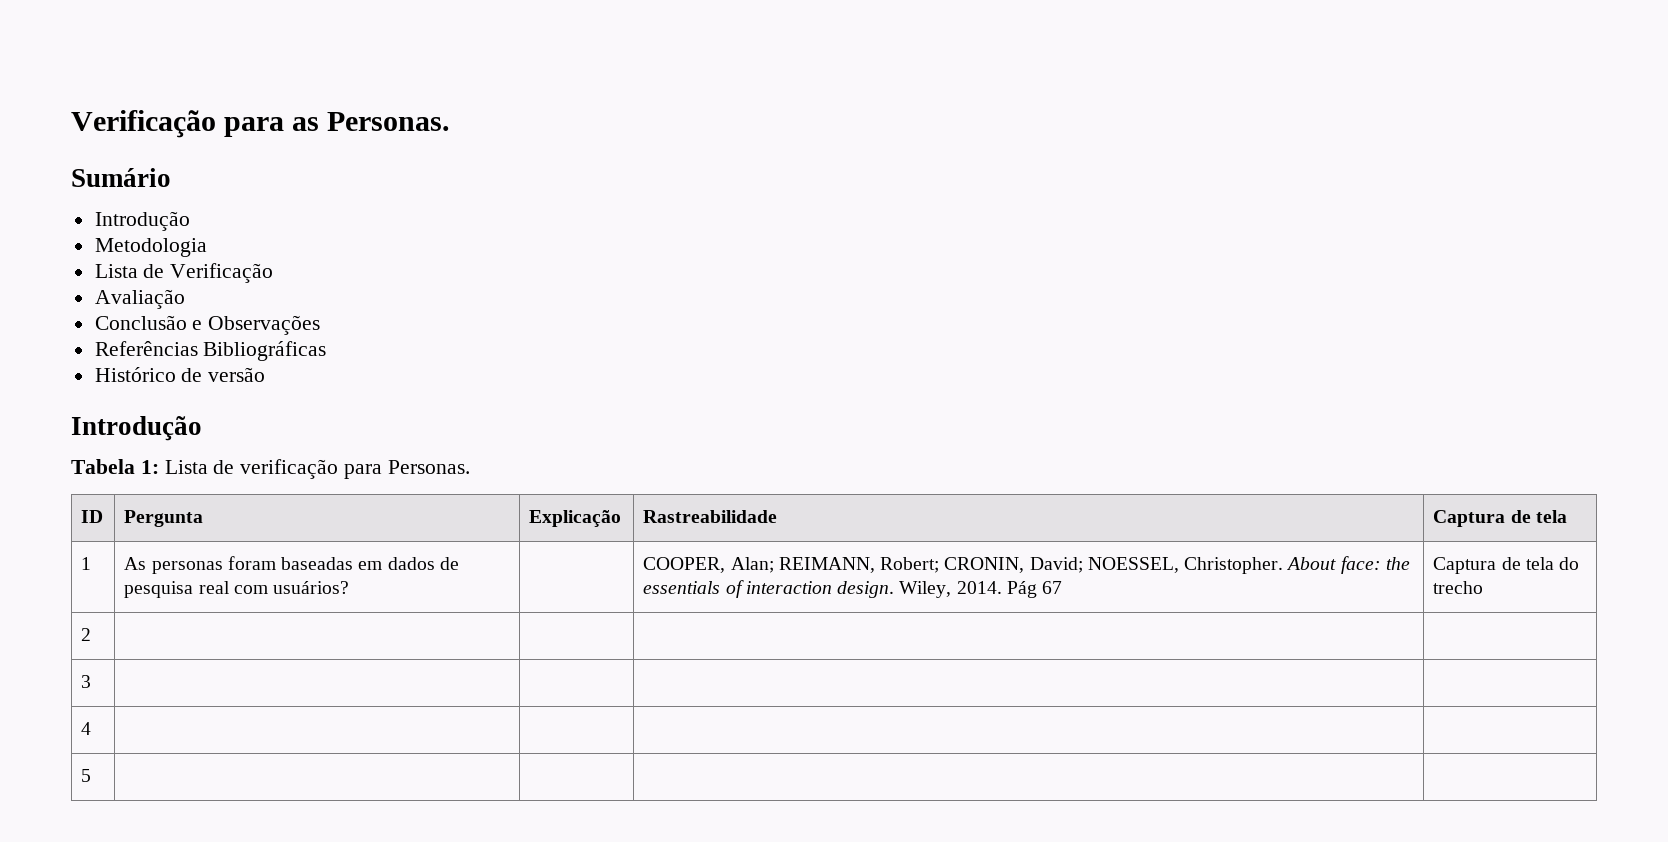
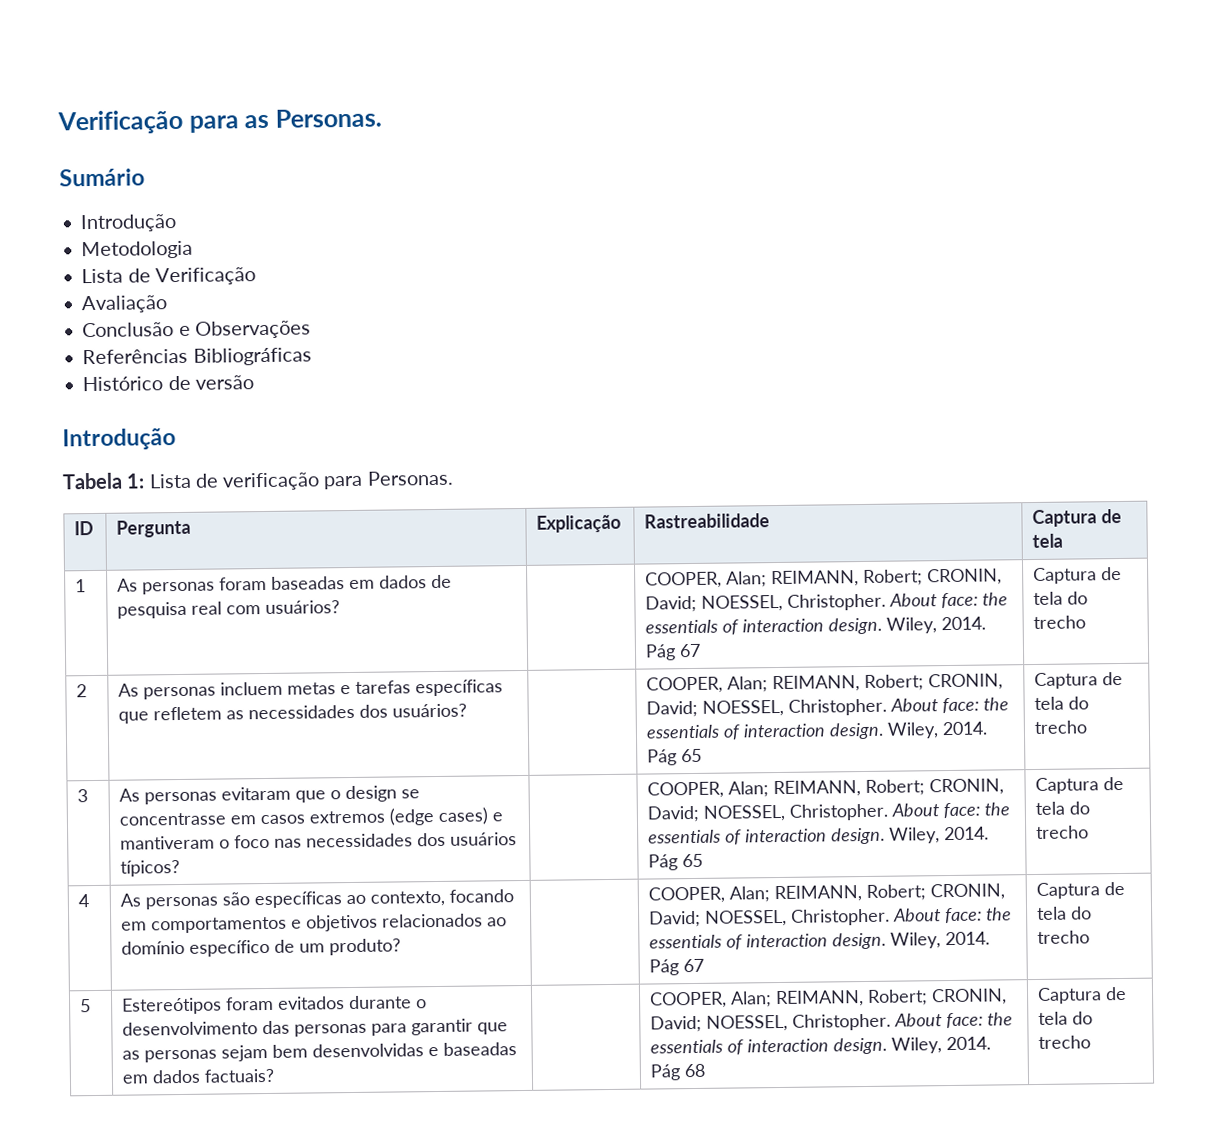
- 2 | | | |
- 3 | | | |
- 4 | | | |
- 5 | | | |
+ 2 | As personas incluem metas e tarefas específicas que refletem as necessidades dos usuários? | | COOPER, Alan; REIMANN, Robert; CRONIN, David; NOESSEL, Christopher. About face: the essentials of interaction design. Wiley, 2014. Pág 65 | Captura de tela do trecho
+ 3 | As personas evitaram que o design se concentrasse em casos extremos (edge cases) e mantiveram o foco nas necessidades dos usuários típicos? | | COOPER, Alan; REIMANN, Robert; CRONIN, David; NOESSEL, Christopher. About face: the essentials of interaction design. Wiley, 2014. Pág 65 | Captura de tela do trecho
+ 4 | As personas são específicas ao contexto, focando em comportamentos e objetivos relacionados ao domínio específico de um produto? | | COOPER, Alan; REIMANN, Robert; CRONIN, David; NOESSEL, Christopher. About face: the essentials of interaction design. Wiley, 2014. Pág 67 | Captura de tela do trecho
+ 5 | Estereótipos foram evitados durante o desenvolvimento das personas para garantir que as personas sejam bem desenvolvidas e baseadas em dados factuais? | | COOPER, Alan; REIMANN, Robert; CRONIN, David; NOESSEL, Christopher. About face: the essentials of interaction design. Wiley, 2014. Pág 68 | Captura de tela do trecho

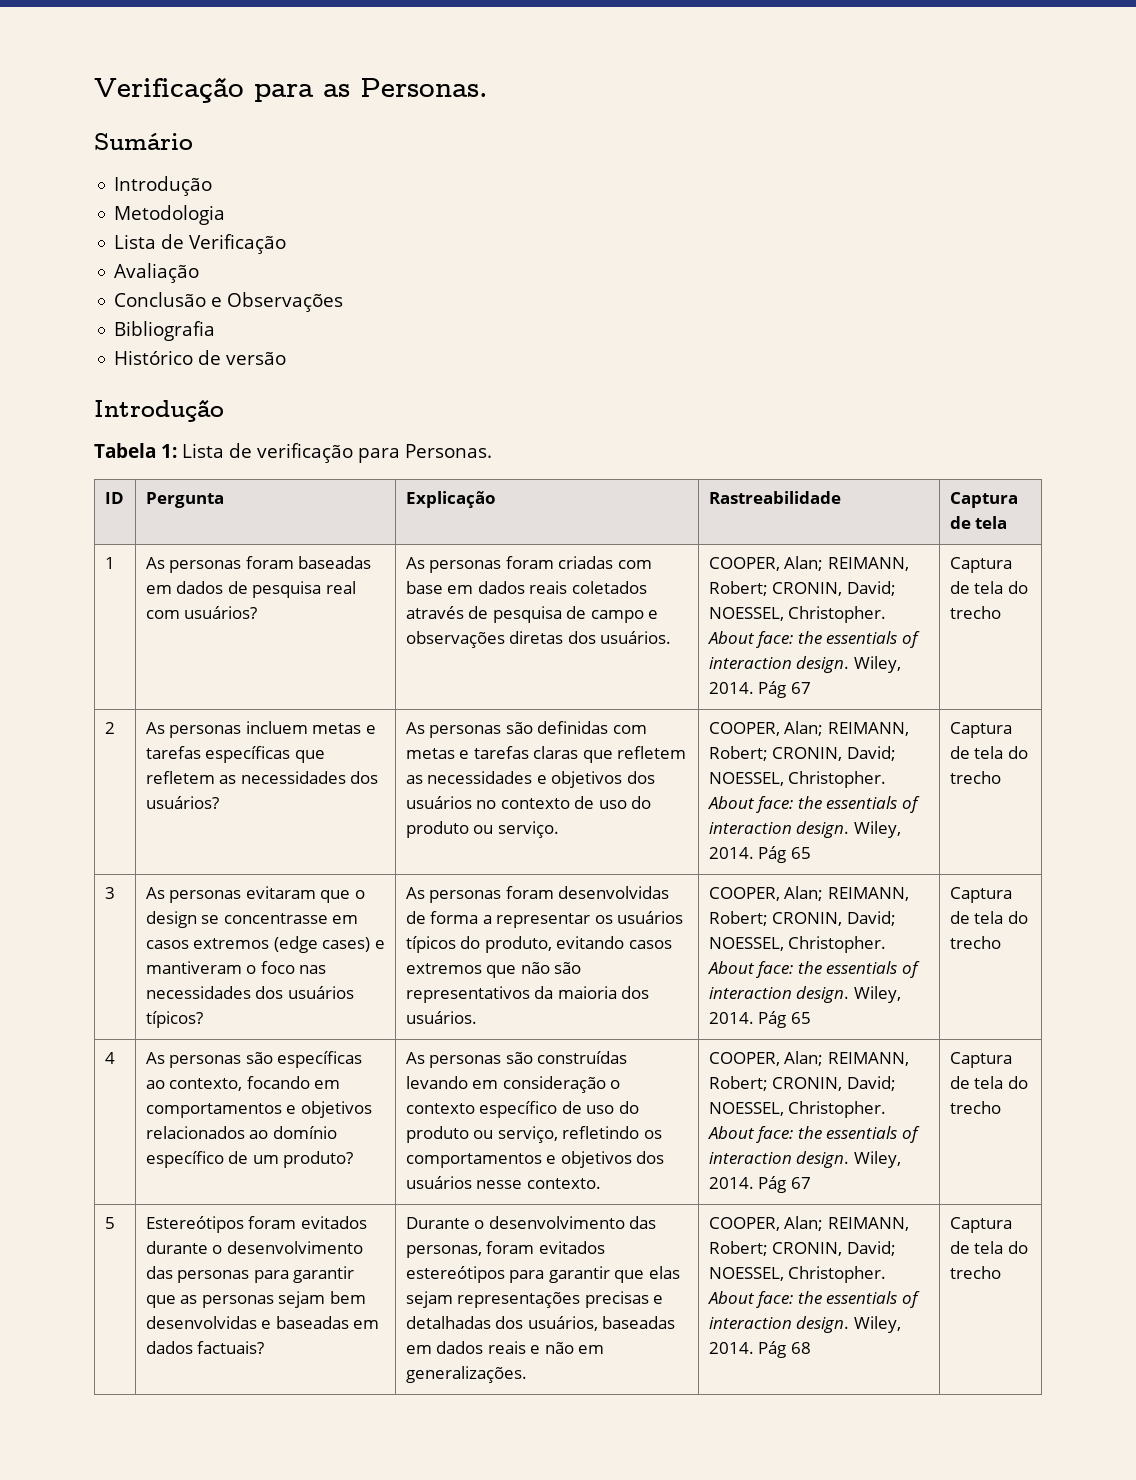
- Referências Bibliográficas
+ Bibliografia
+ As personas foram criadas com base em dados reais coletados através de pesquisa de campo e observações diretas dos usuários.
+ As personas são definidas com metas e tarefas claras que refletem as necessidades e objetivos dos usuários no contexto de uso do produto ou serviço.
+ As personas foram desenvolvidas de forma a representar os usuários típicos do produto, evitando casos extremos que não são representativos da maioria dos usuários.
+ As personas são construídas levando em consideração o contexto específico de uso do produto ou serviço, refletindo os comportamentos e objetivos dos usuários nesse contexto.
+ Durante o desenvolvimento das personas, foram evitados estereótipos para garantir que elas sejam representações precisas e detalhadas dos usuários, baseadas em dados reais e não em generalizações.

